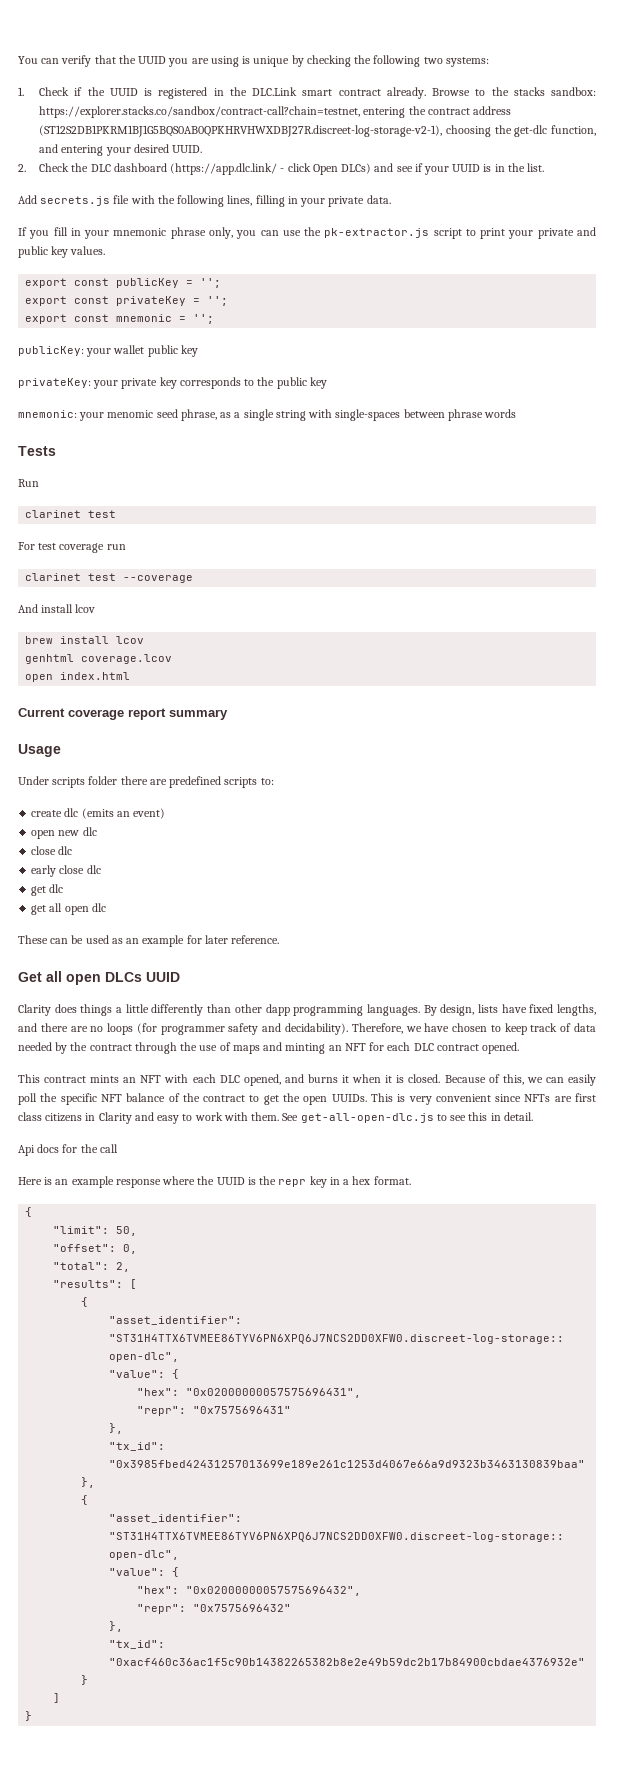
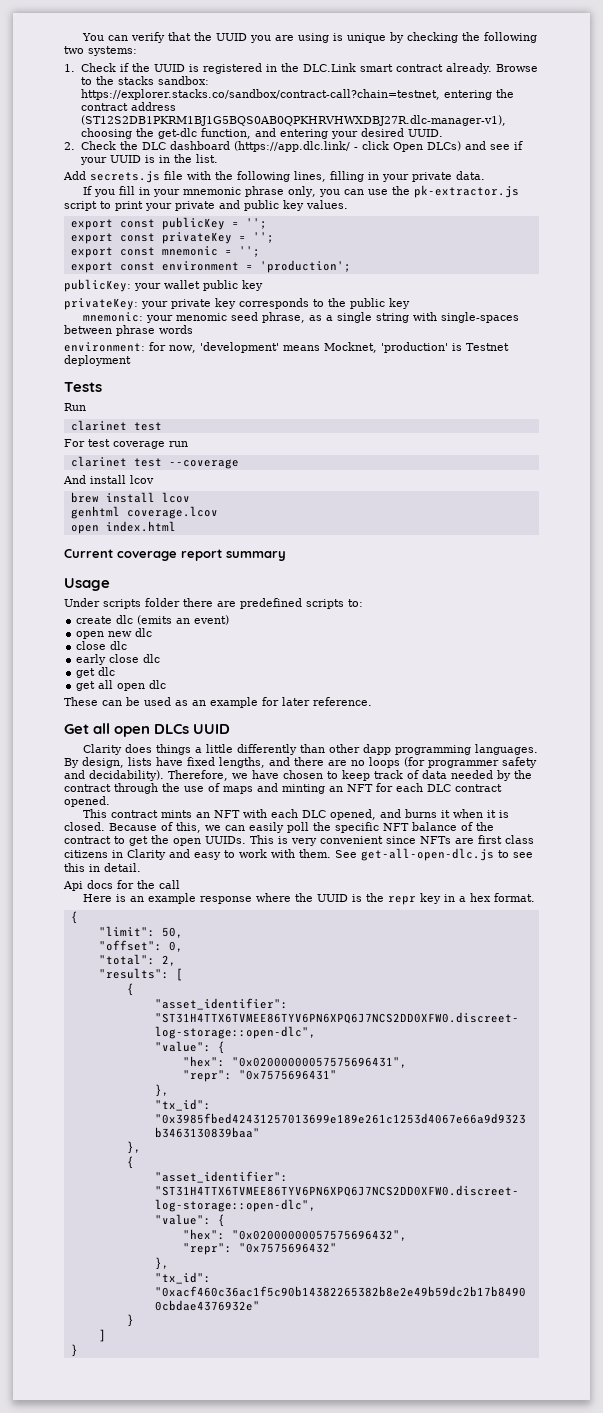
- Browse to the stacks sandbox: https://explorer.stacks.co/sandbox/contract-call?chain=testnet, entering the contract address (ST12S2DB1PKRM1BJ1G5BQS0AB0QPKHRVHWXDBJ27R.discreet-log-storage-v2-1), choosing the get-dlc function, and entering your desired UUID.
+ Browse to the stacks sandbox: https://explorer.stacks.co/sandbox/contract-call?chain=testnet, entering the contract address (ST12S2DB1PKRM1BJ1G5BQS0AB0QPKHRVHWXDBJ27R.dlc-manager-v1), choosing the get-dlc function, and entering your desired UUID.
+ export const environment = 'production';
+ environment: for now, 'development' means Mocknet, 'production' is Testnet deployment

